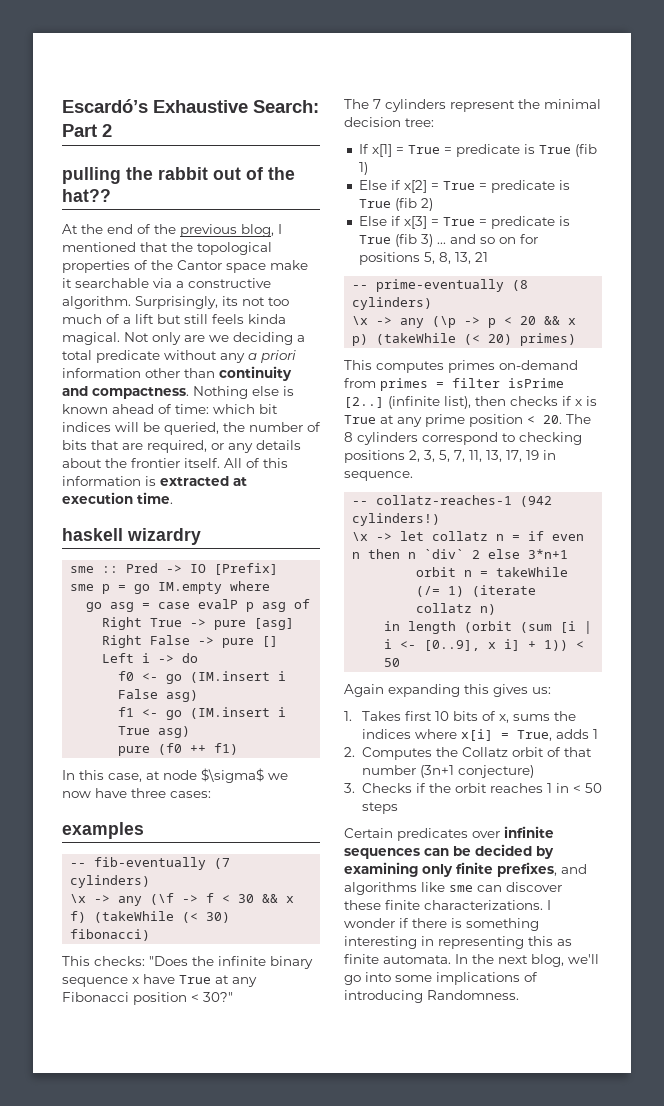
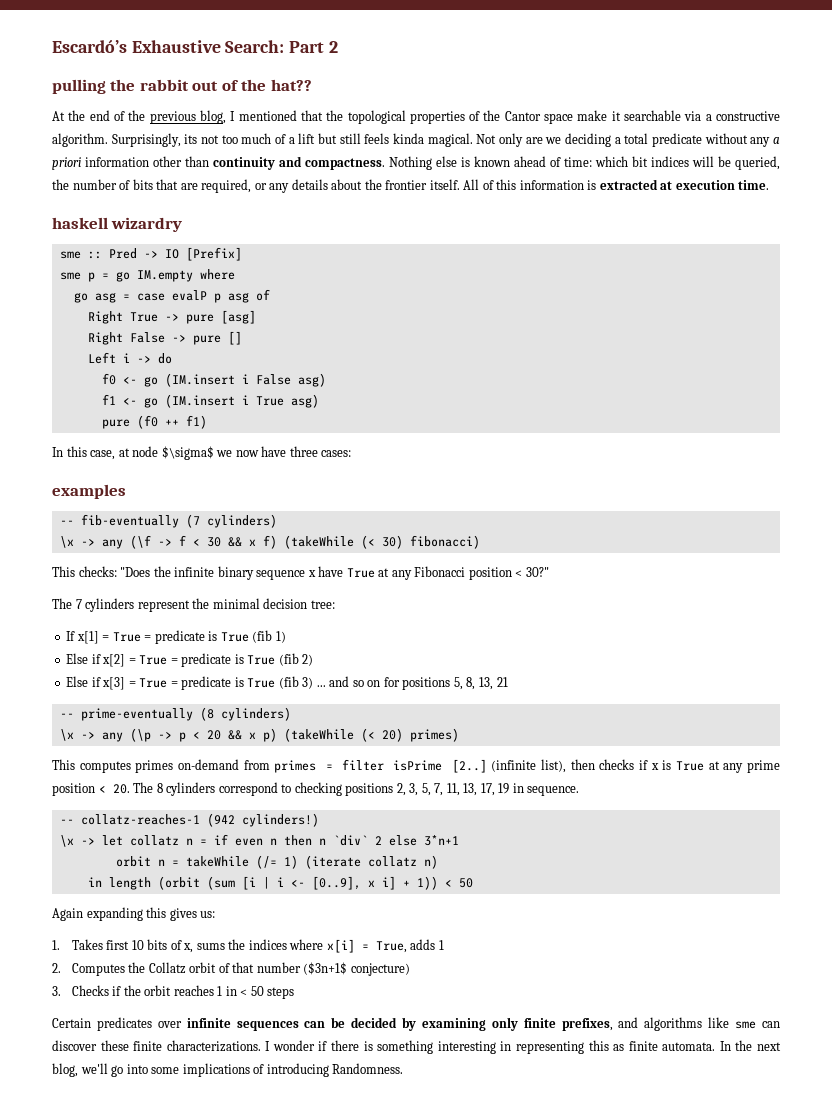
- 2. Computes the Collatz orbit of that number (3n+1 conjecture)
+ 2. Computes the Collatz orbit of that number ($3n+1$ conjecture)

